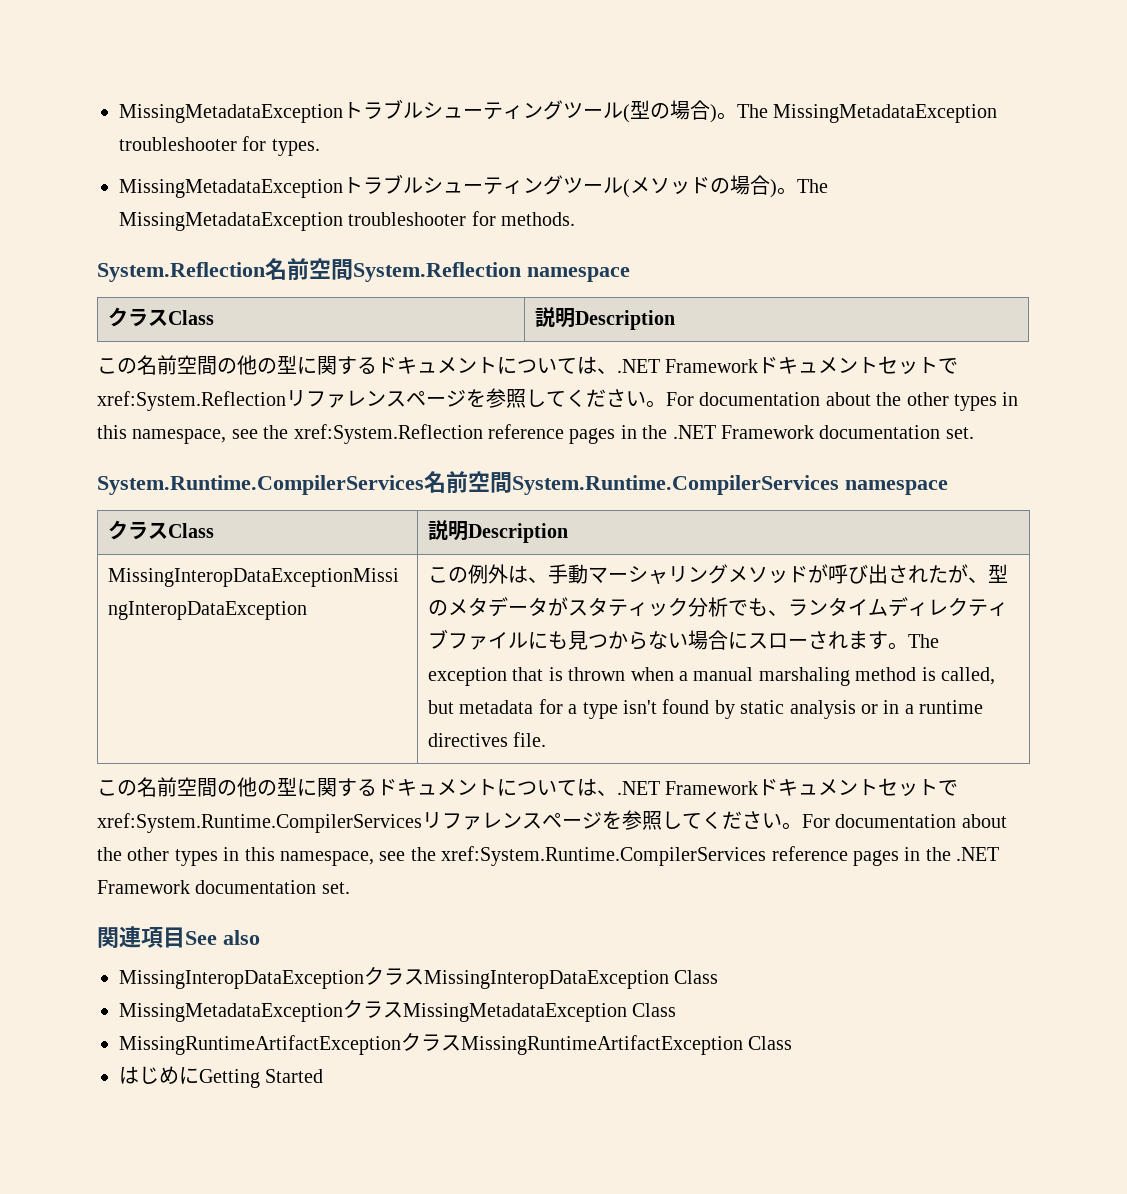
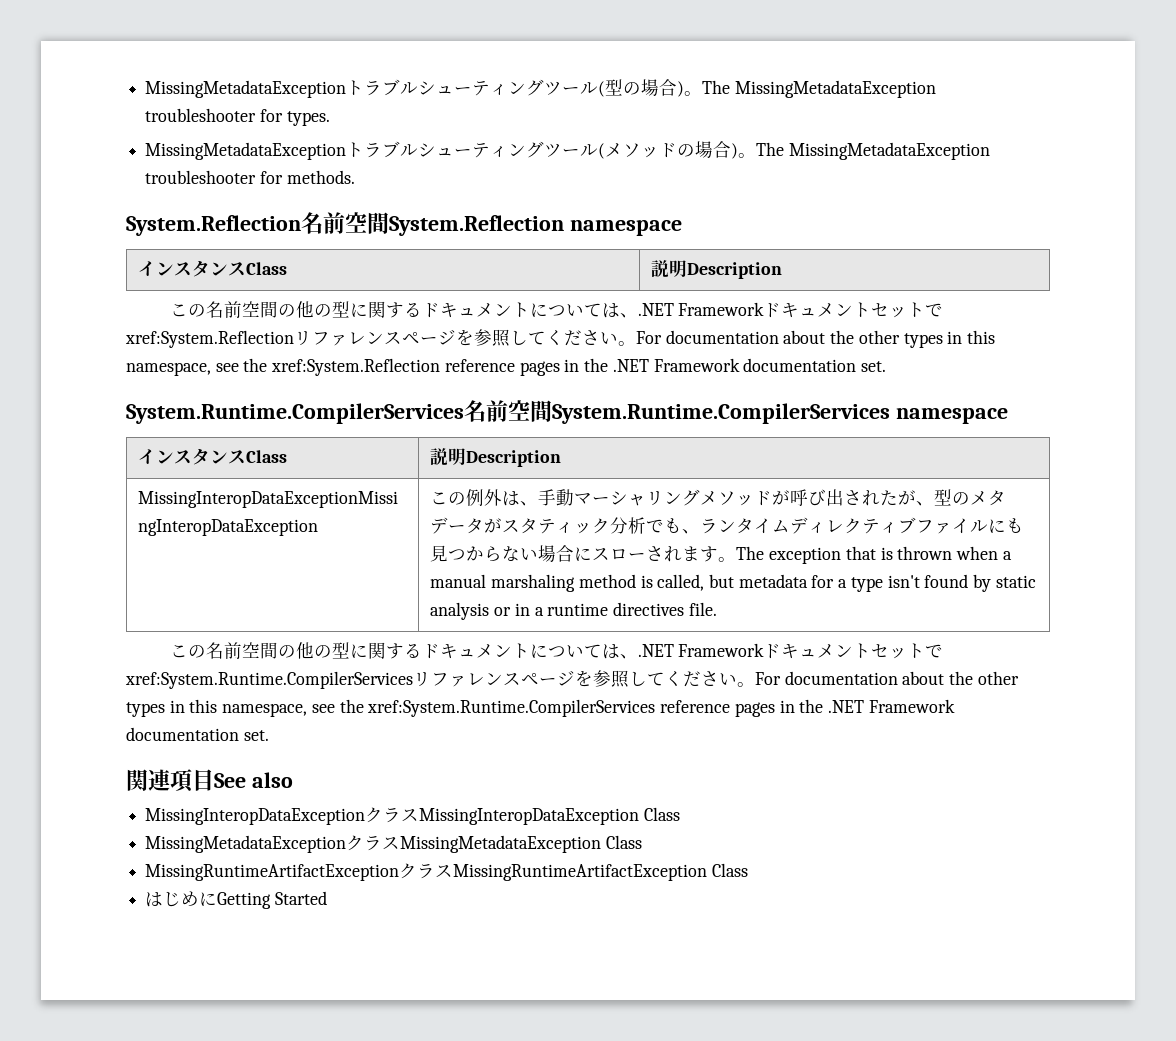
  System.Reflection名前空間System.Reflection namespace
- クラスClass | 説明Description
+ インスタンスClass | 説明Description
  System.Runtime.CompilerServices名前空間System.Runtime.CompilerServices namespace
- クラスClass | 説明Description
+ インスタンスClass | 説明Description

